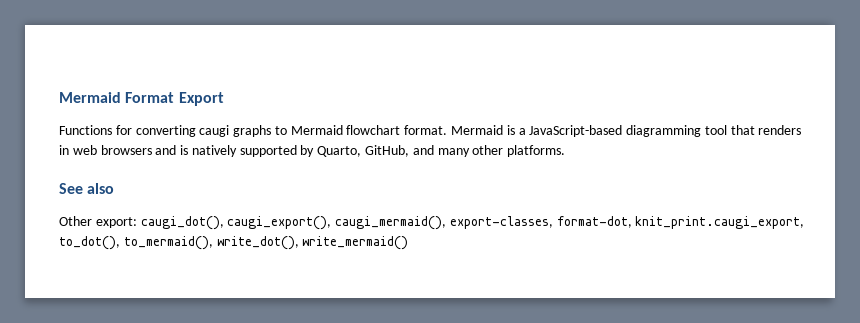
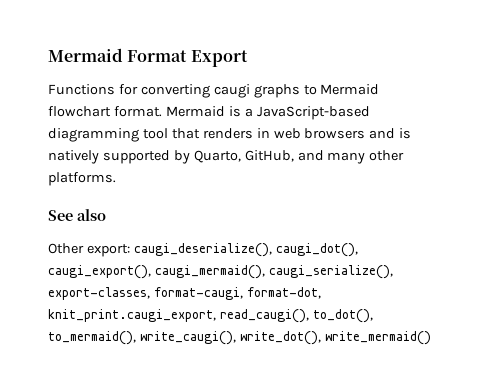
- Other export: caugi_dot(), caugi_export(), caugi_mermaid(), export-classes, format-dot, knit_print.caugi_export, to_dot(), to_mermaid(), write_dot(), write_mermaid()
+ Other export: caugi_deserialize(), caugi_dot(), caugi_export(), caugi_mermaid(), caugi_serialize(), export-classes, format-caugi, format-dot, knit_print.caugi_export, read_caugi(), to_dot(), to_mermaid(), write_caugi(), write_dot(), write_mermaid()

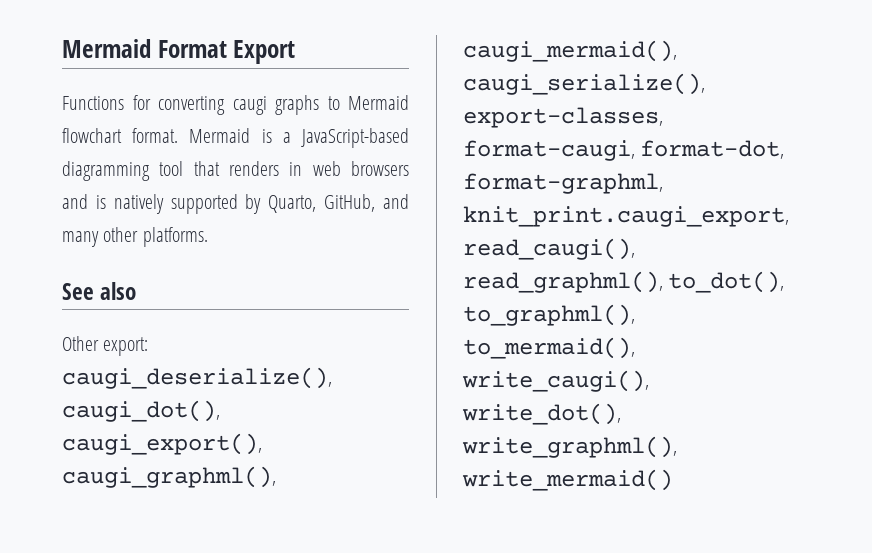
- Other export: caugi_deserialize(), caugi_dot(), caugi_export(), caugi_mermaid(), caugi_serialize(), export-classes, format-caugi, format-dot, knit_print.caugi_export, read_caugi(), to_dot(), to_mermaid(), write_caugi(), write_dot(), write_mermaid()
+ Other export: caugi_deserialize(), caugi_dot(), caugi_export(), caugi_graphml(), caugi_mermaid(), caugi_serialize(), export-classes, format-caugi, format-dot, format-graphml, knit_print.caugi_export, read_caugi(), read_graphml(), to_dot(), to_graphml(), to_mermaid(), write_caugi(), write_dot(), write_graphml(), write_mermaid()

